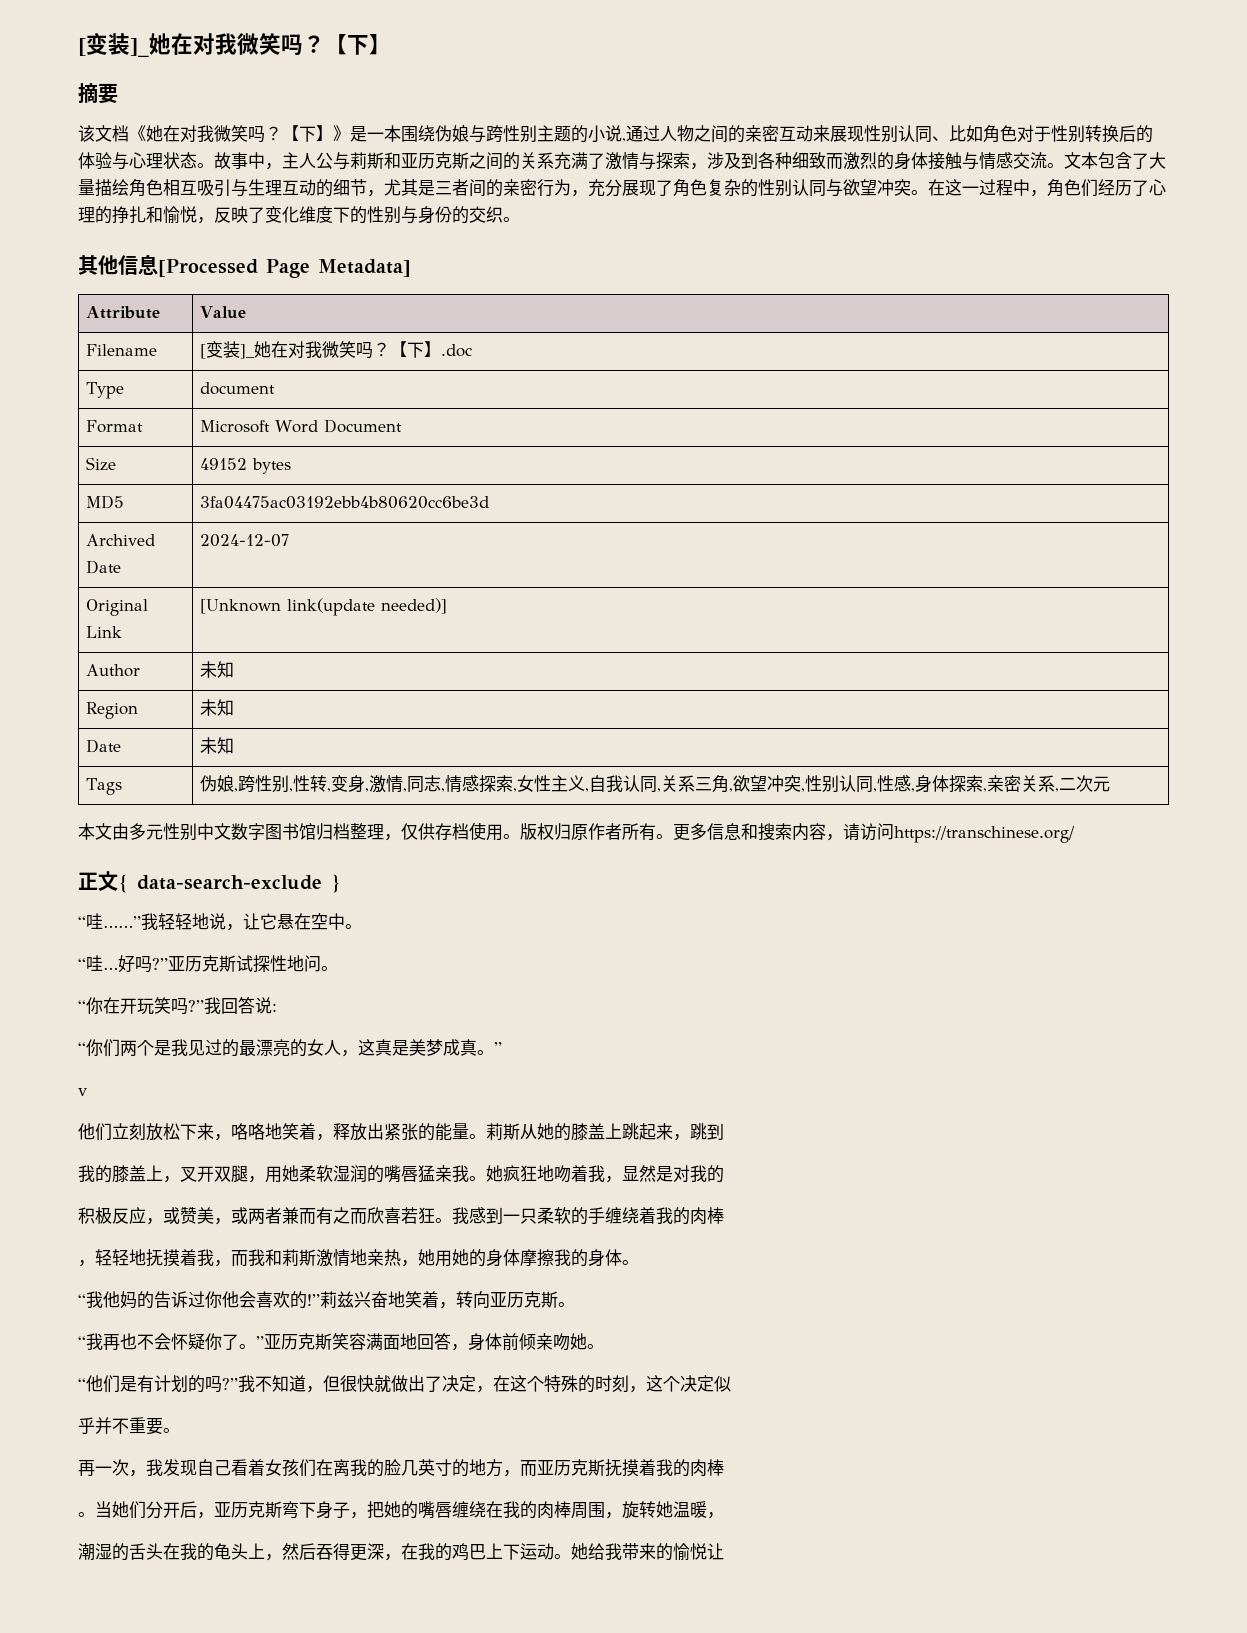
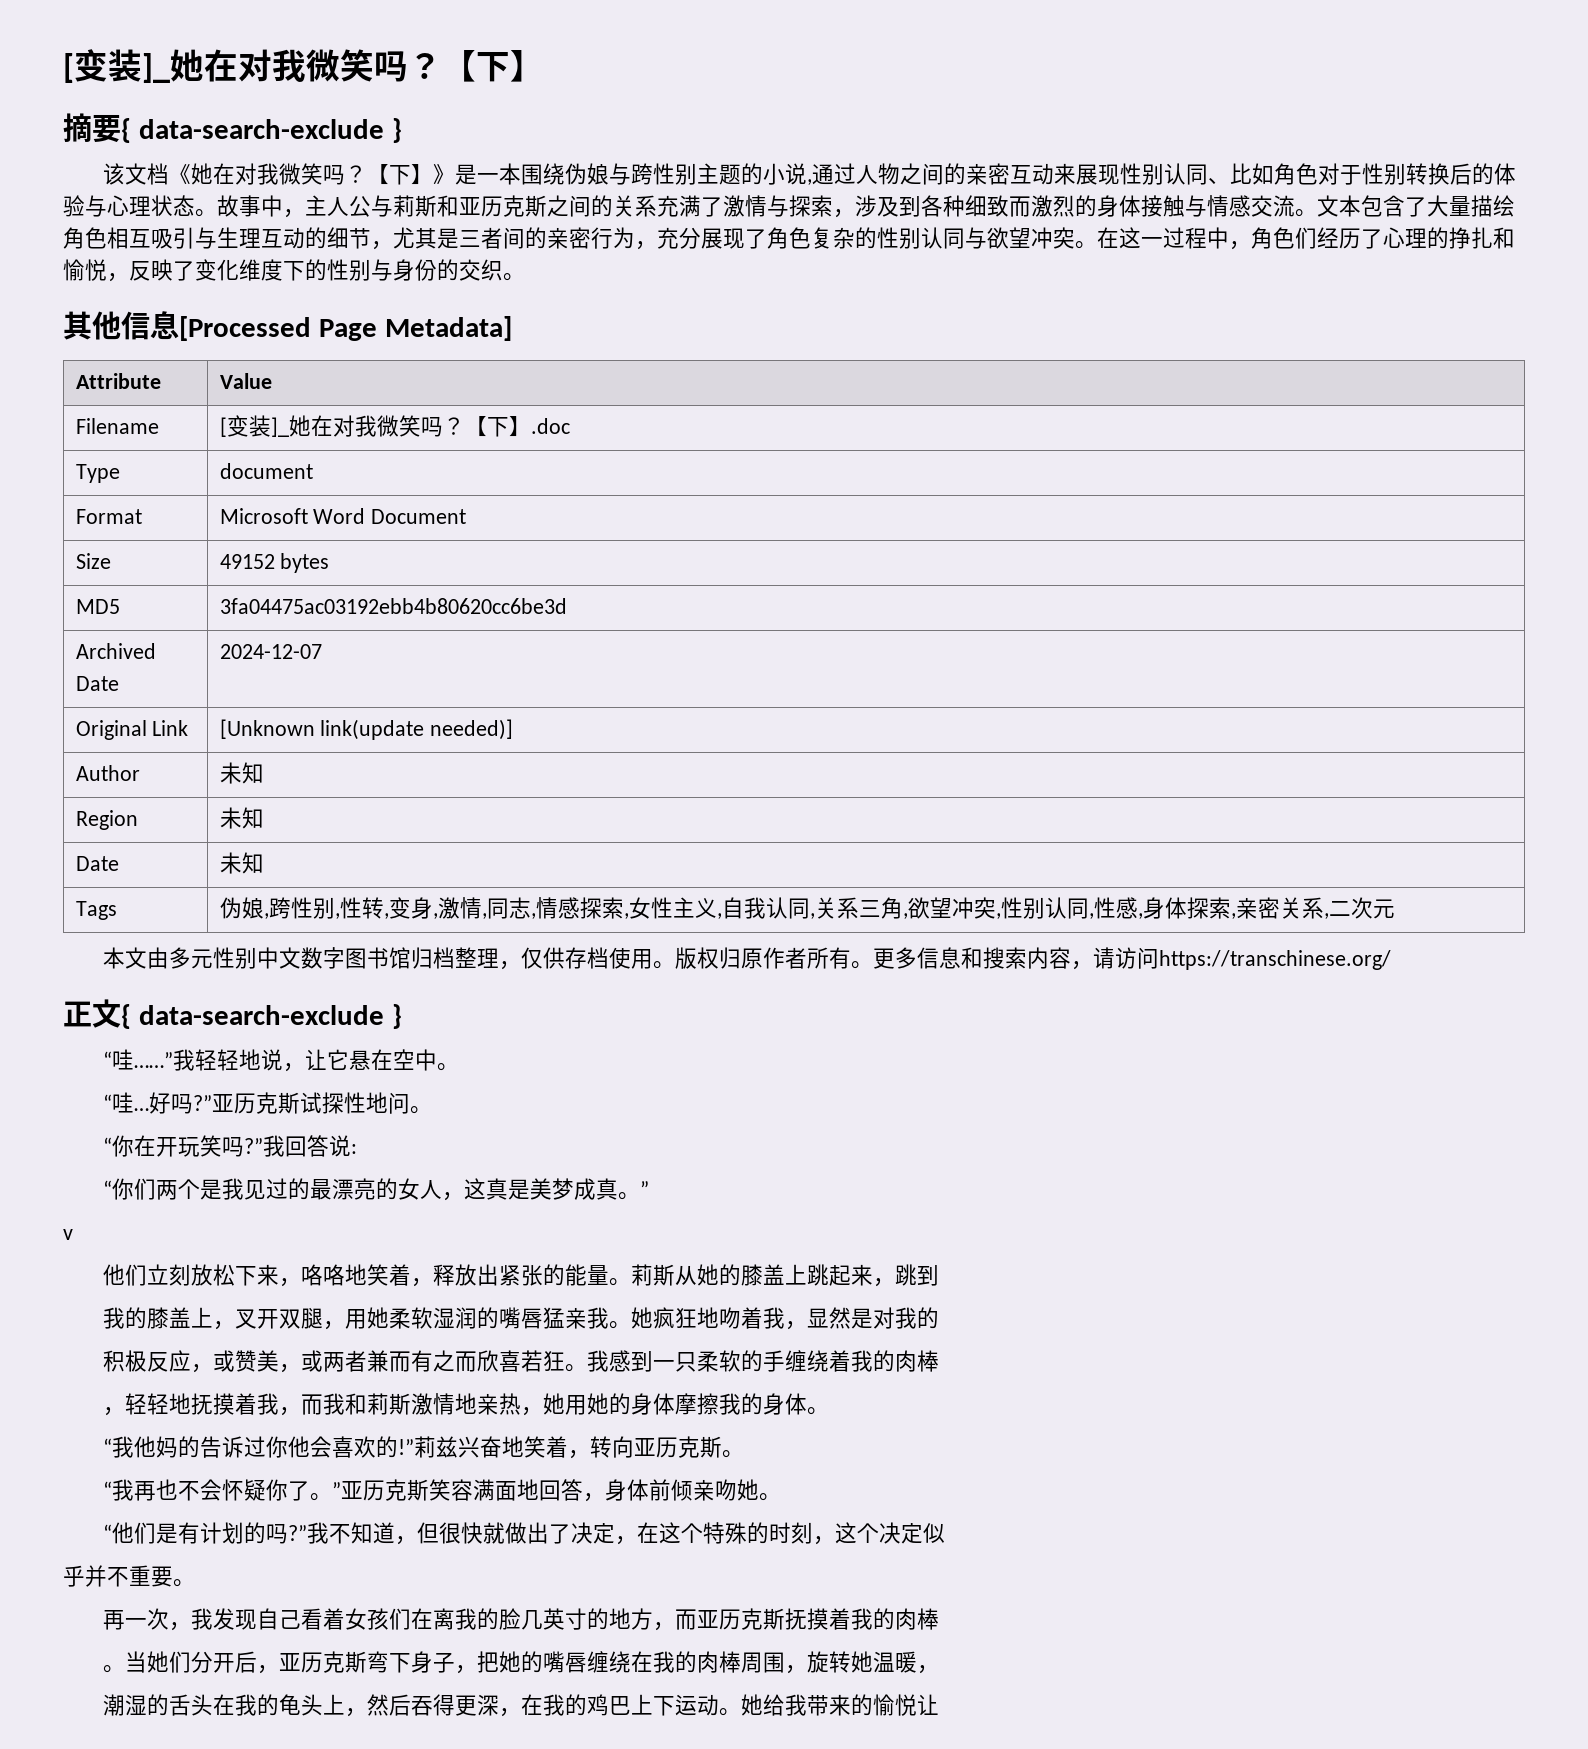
- 摘要
+ 摘要{ data-search-exclude }

